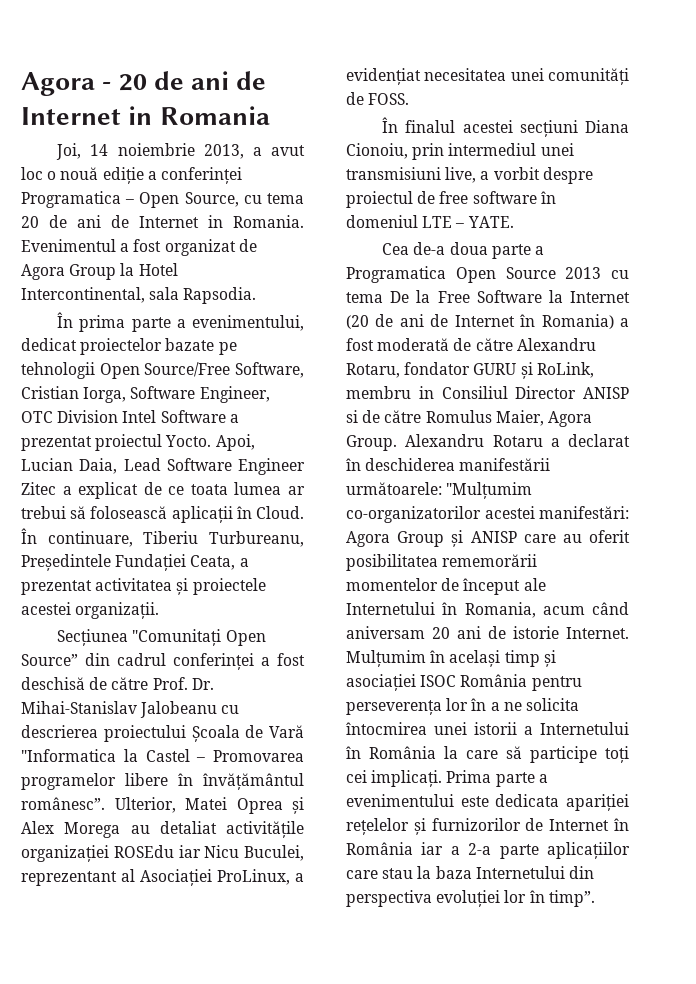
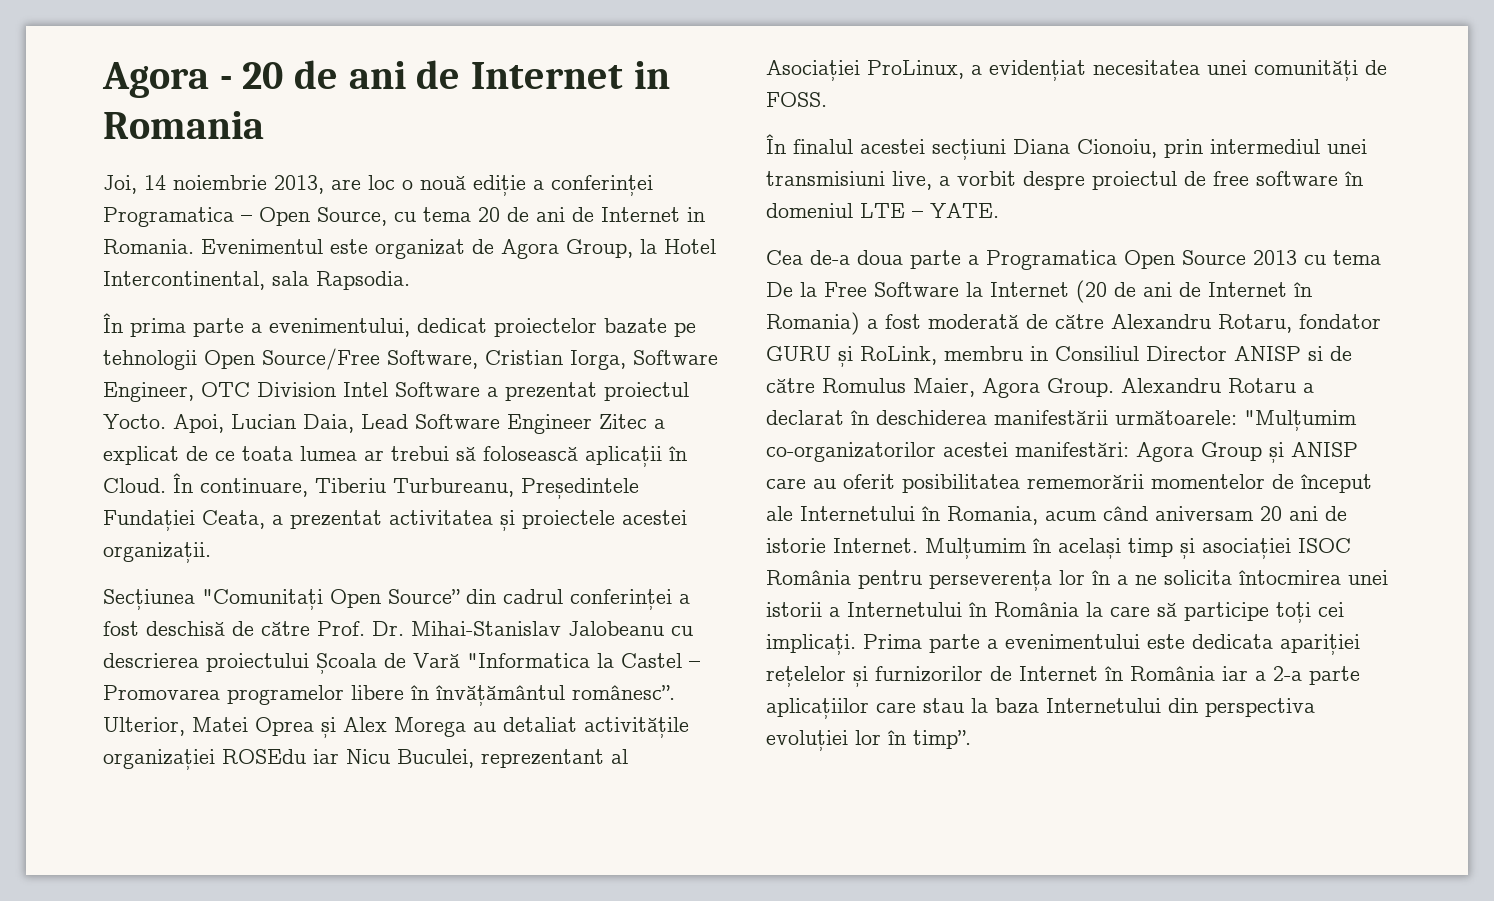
- Joi, 14 noiembrie 2013, a avut loc o nouă ediție a conferinței Programatica – Open Source, cu tema 20 de ani de Internet in Romania.
+ Joi, 14 noiembrie 2013, are loc o nouă ediție a conferinței Programatica – Open Source, cu tema 20 de ani de Internet in Romania.
- Evenimentul a fost organizat de Agora Group la Hotel Intercontinental, sala Rapsodia.
+ Evenimentul este organizat de Agora Group, la Hotel Intercontinental, sala Rapsodia.

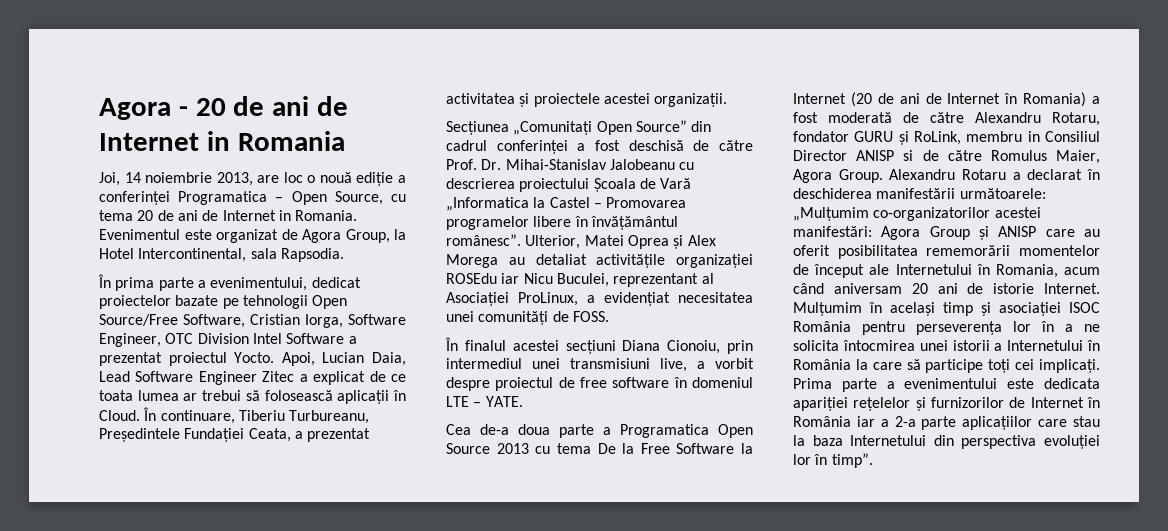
- Secțiunea "Comunitați Open Source” din cadrul conferinței a fost deschisă de către Prof. Dr. Mihai-Stanislav Jalobeanu cu descrierea proiectului Școala de Vară "Informatica la Castel – Promovarea programelor libere în învățământul românesc”.
+ Secțiunea „Comunitați Open Source” din cadrul conferinței a fost deschisă de către Prof. Dr. Mihai-Stanislav Jalobeanu cu descrierea proiectului Școala de Vară „Informatica la Castel – Promovarea programelor libere în învățământul românesc”.
- Alexandru Rotaru a declarat în deschiderea manifestării următoarele: "Mulțumim co-organizatorilor acestei manifestări: Agora Group și ANISP care au oferit posibilitatea rememorării momentelor de început ale Internetului în Romania, acum când aniversam 20 ani de istorie Internet.
+ Alexandru Rotaru a declarat în deschiderea manifestării următoarele: „Mulțumim co-organizatorilor acestei manifestări: Agora Group și ANISP care au oferit posibilitatea rememorării momentelor de început ale Internetului în Romania, acum când aniversam 20 ani de istorie Internet.

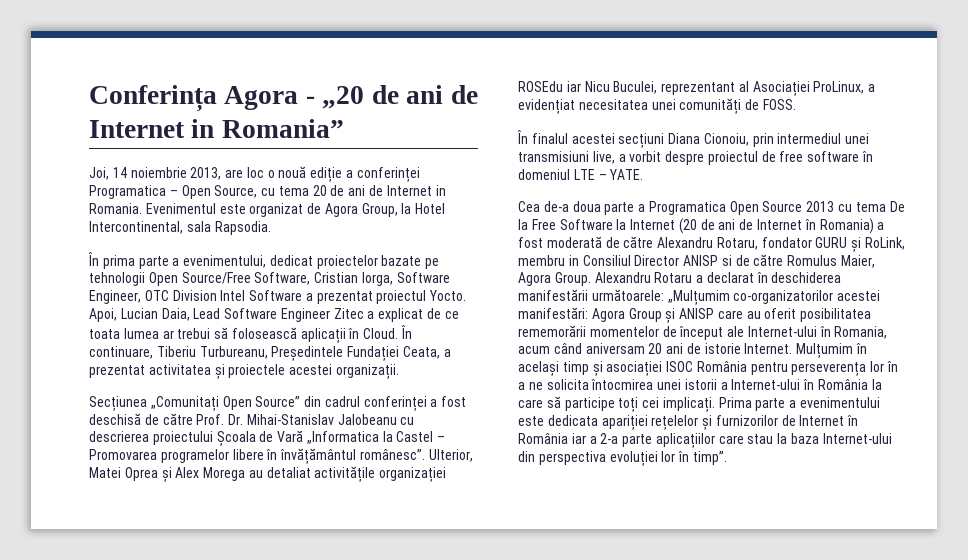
- Agora - 20 de ani de Internet in Romania
+ Conferința Agora - „20 de ani de Internet in Romania”
- Alexandru Rotaru a declarat în deschiderea manifestării următoarele: „Mulțumim co-organizatorilor acestei manifestări: Agora Group și ANISP care au oferit posibilitatea rememorării momentelor de început ale Internetului în Romania, acum când aniversam 20 ani de istorie Internet.
+ Alexandru Rotaru a declarat în deschiderea manifestării următoarele: „Mulțumim co-organizatorilor acestei manifestări: Agora Group și ANISP care au oferit posibilitatea rememorării momentelor de început ale Internet-ului în Romania, acum când aniversam 20 ani de istorie Internet.
- Mulțumim în același timp și asociației ISOC România pentru perseverența lor în a ne solicita întocmirea unei istorii a Internetului în România la care să participe toți cei implicați.
+ Mulțumim în același timp și asociației ISOC România pentru perseverența lor în a ne solicita întocmirea unei istorii a Internet-ului în România la care să participe toți cei implicați.
- Prima parte a evenimentului este dedicata apariției rețelelor și furnizorilor de Internet în România iar a 2-a parte aplicațiilor care stau la baza Internetului din perspectiva evoluției lor în timp”.
+ Prima parte a evenimentului este dedicata apariției rețelelor și furnizorilor de Internet în România iar a 2-a parte aplicațiilor care stau la baza Internet-ului din perspectiva evoluției lor în timp”.

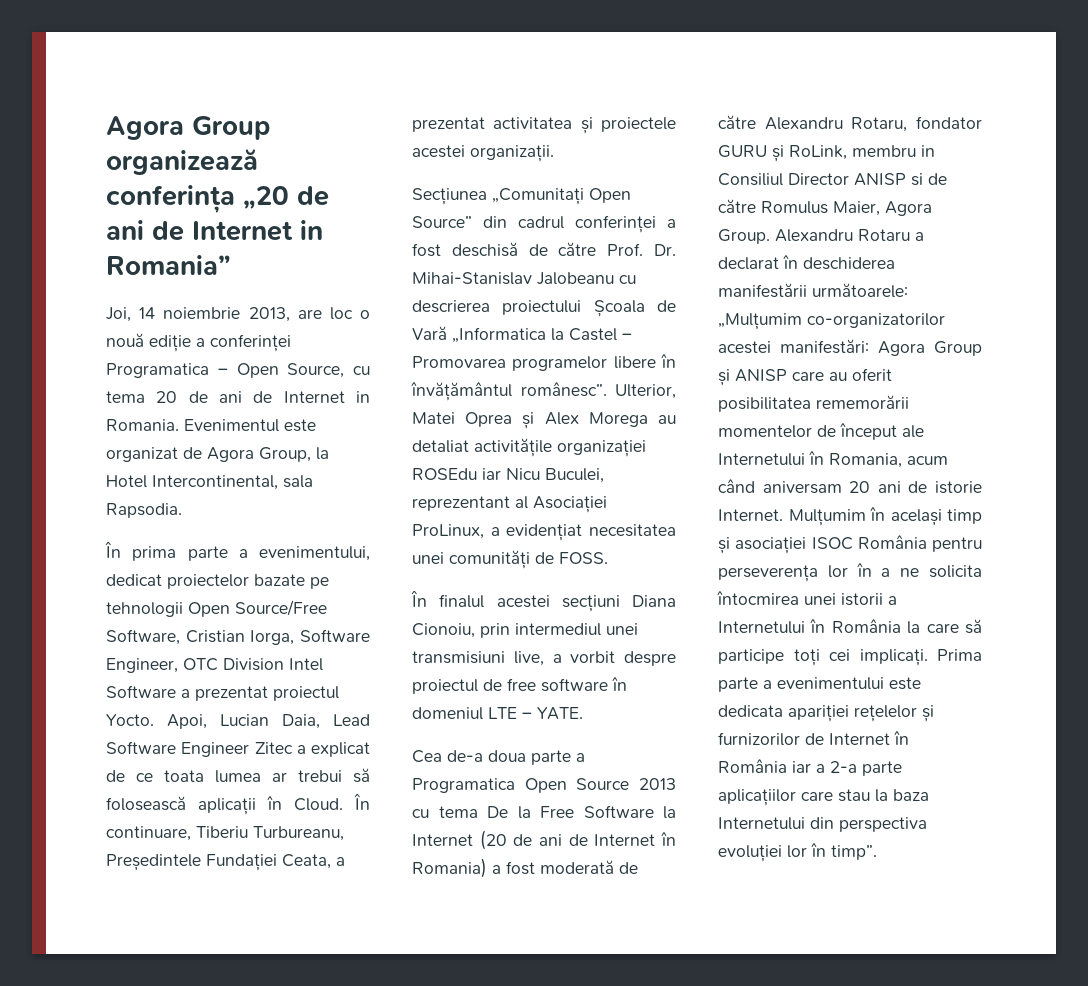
- Conferința Agora - „20 de ani de Internet in Romania”
+ Agora Group organizează conferința „20 de ani de Internet in Romania”
- Alexandru Rotaru a declarat în deschiderea manifestării următoarele: „Mulțumim co-organizatorilor acestei manifestări: Agora Group și ANISP care au oferit posibilitatea rememorării momentelor de început ale Internet-ului în Romania, acum când aniversam 20 ani de istorie Internet.
+ Alexandru Rotaru a declarat în deschiderea manifestării următoarele: „Mulțumim co-organizatorilor acestei manifestări: Agora Group și ANISP care au oferit posibilitatea rememorării momentelor de început ale Internetului în Romania, acum când aniversam 20 ani de istorie Internet.
- Mulțumim în același timp și asociației ISOC România pentru perseverența lor în a ne solicita întocmirea unei istorii a Internet-ului în România la care să participe toți cei implicați.
+ Mulțumim în același timp și asociației ISOC România pentru perseverența lor în a ne solicita întocmirea unei istorii a Internetului în România la care să participe toți cei implicați.
- Prima parte a evenimentului este dedicata apariției rețelelor și furnizorilor de Internet în România iar a 2-a parte aplicațiilor care stau la baza Internet-ului din perspectiva evoluției lor în timp”.
+ Prima parte a evenimentului este dedicata apariției rețelelor și furnizorilor de Internet în România iar a 2-a parte aplicațiilor care stau la baza Internetului din perspectiva evoluției lor în timp”.

